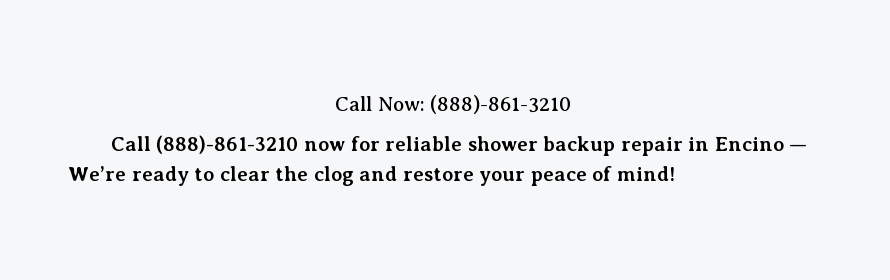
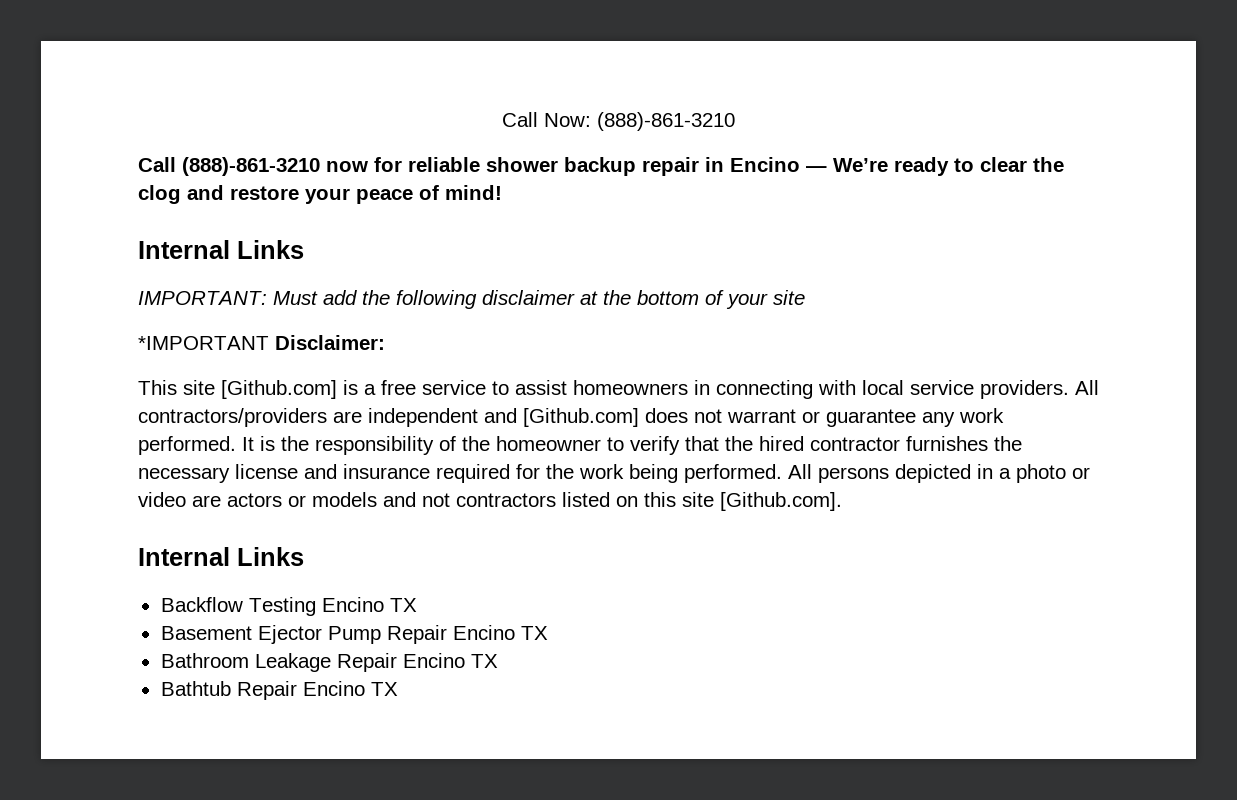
  Call (888)-861-3210 now for reliable shower backup repair in Encino — We’re ready to clear the clog and restore your peace of mind!
+ Internal Links
+ IMPORTANT: Must add the following disclaimer at the bottom of your site
+ *IMPORTANT Disclaimer:
+ This site [Github.com] is a free service to assist homeowners in connecting with local service providers. All contractors/providers are independent and [Github.com] does not warrant or guarantee any work performed. It is the responsibility of the homeowner to verify that the hired contractor furnishes the necessary license and insurance required for the work being performed. All persons depicted in a photo or video are actors or models and not contractors listed on this site [Github.com].
+ Internal Links
+ Backflow Testing Encino TX
+ Basement Ejector Pump Repair Encino TX
+ Bathroom Leakage Repair Encino TX
+ Bathtub Repair Encino TX

